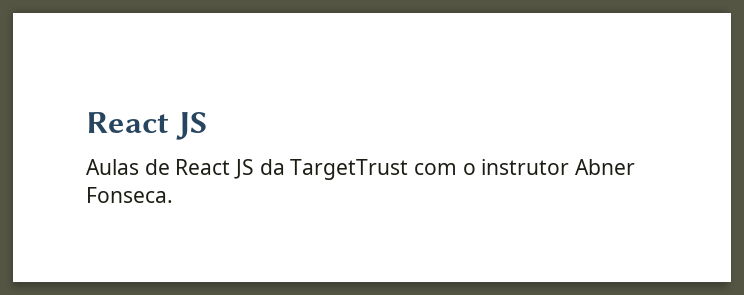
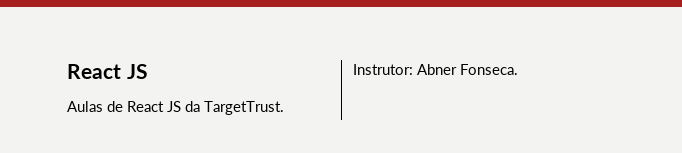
- Aulas de React JS da TargetTrust com o instrutor Abner Fonseca.
+ Aulas de React JS da TargetTrust. Instrutor: Abner Fonseca.

